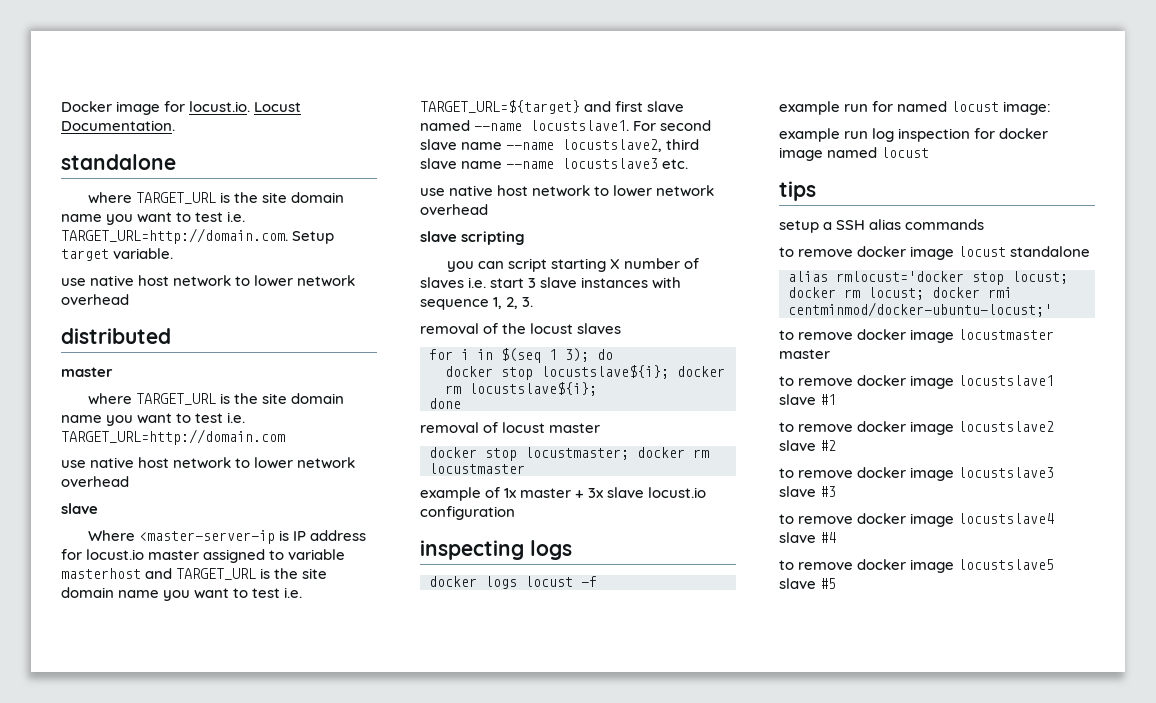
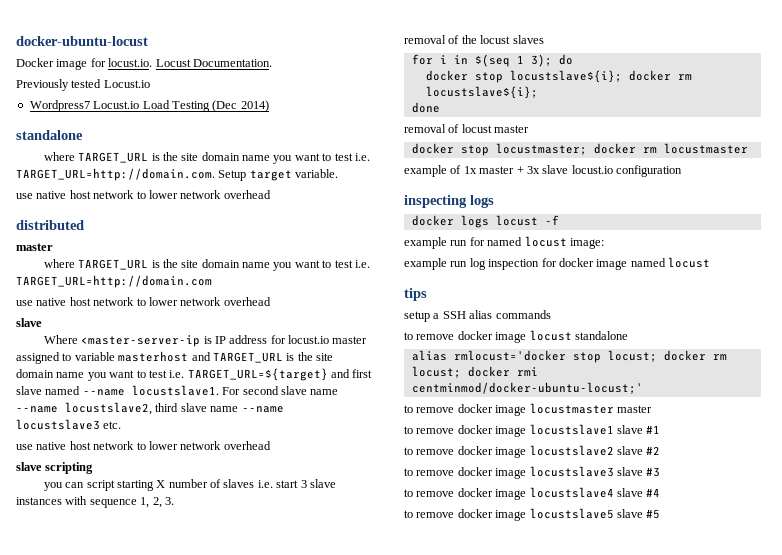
+ docker-ubuntu-locust
+ Previously tested Locust.io
+ Wordpress7 Locust.io Load Testing (Dec 2014)

